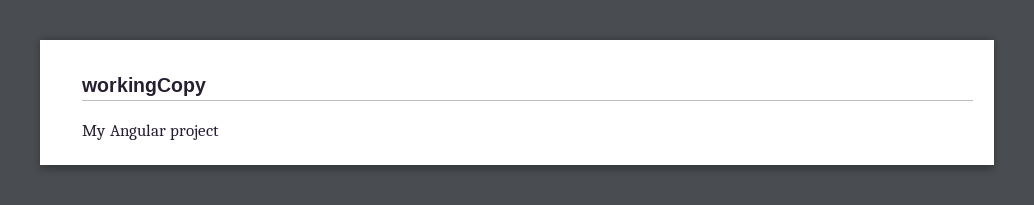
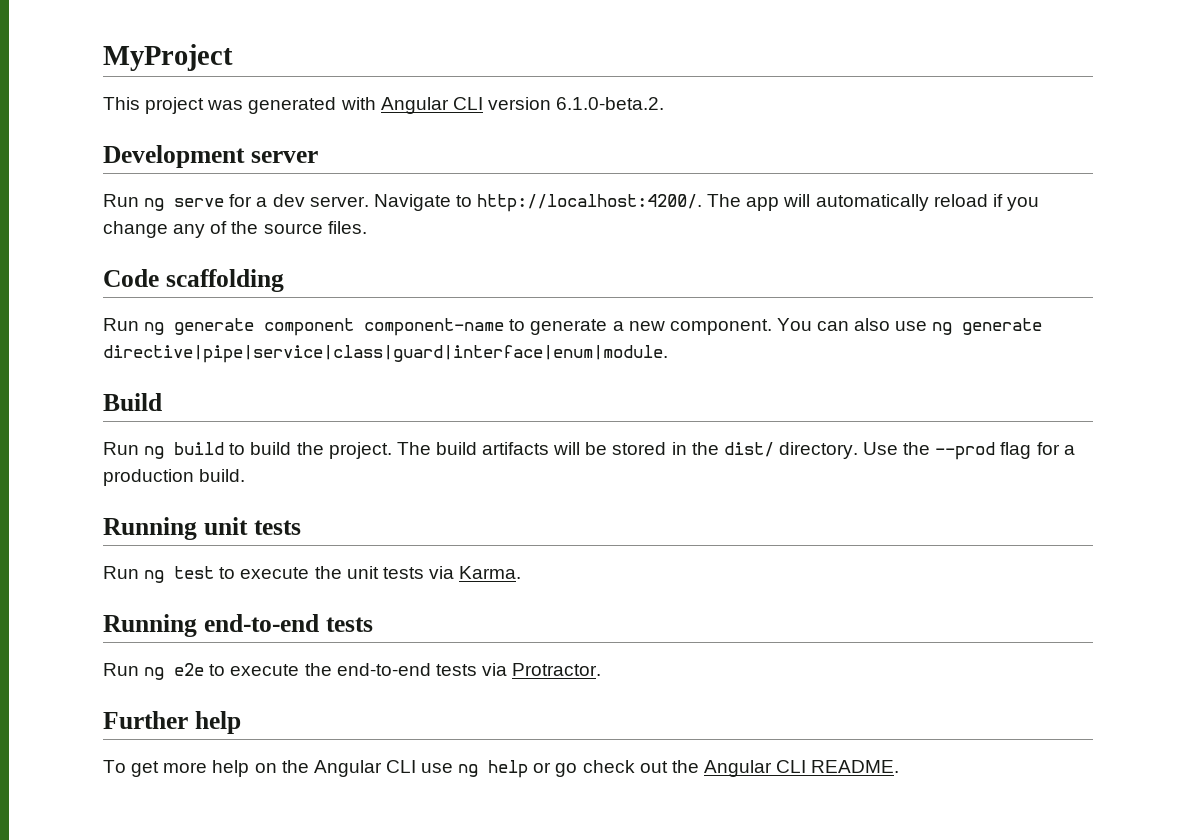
- workingCopy
- My Angular project
+ MyProject
+ This project was generated with Angular CLI version 6.1.0-beta.2.
+ Development server
+ Run ng serve for a dev server. Navigate to http://localhost:4200/. The app will automatically reload if you change any of the source files.
+ Code scaffolding
+ Run ng generate component component-name to generate a new component. You can also use ng generate directive|pipe|service|class|guard|interface|enum|module.
+ Build
+ Run ng build to build the project. The build artifacts will be stored in the dist/ directory. Use the --prod flag for a production build.
+ Running unit tests
+ Run ng test to execute the unit tests via Karma.
+ Running end-to-end tests
+ Run ng e2e to execute the end-to-end tests via Protractor.
+ Further help
+ To get more help on the Angular CLI use ng help or go check out the Angular CLI README.

